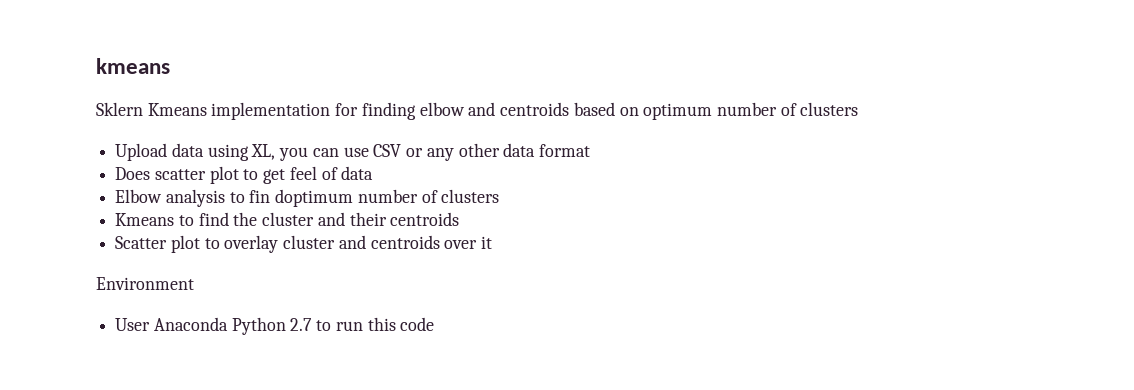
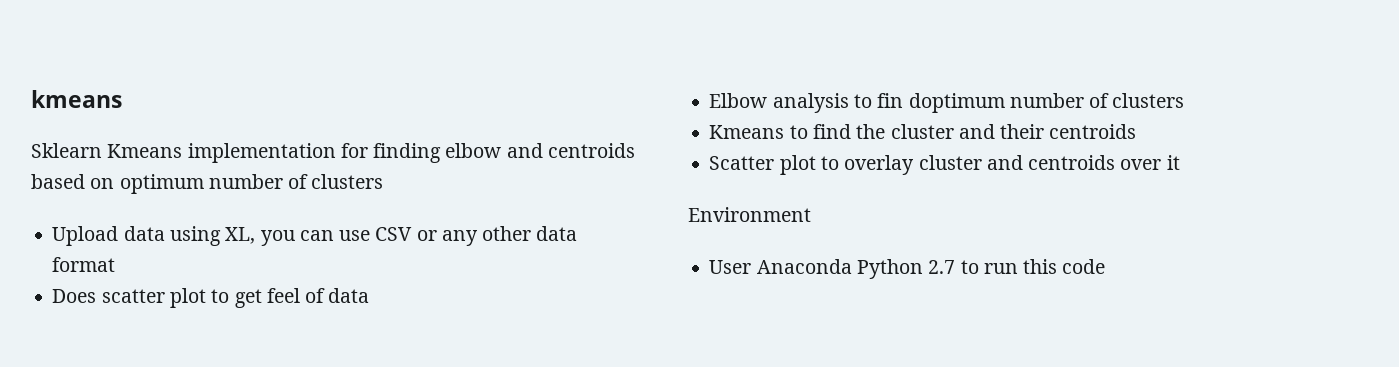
- Sklern Kmeans implementation for finding elbow and centroids based on optimum number of clusters
+ Sklearn Kmeans implementation for finding elbow and centroids based on optimum number of clusters

